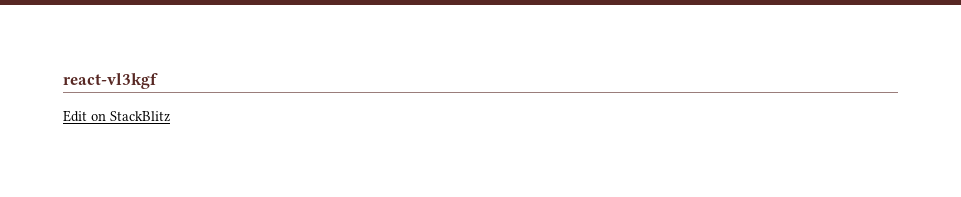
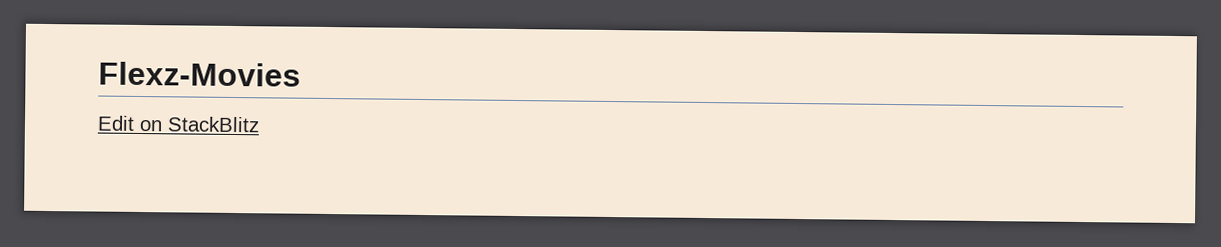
- react-vl3kgf
+ Flexz-Movies

